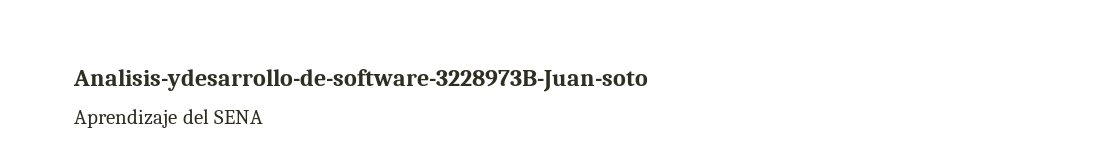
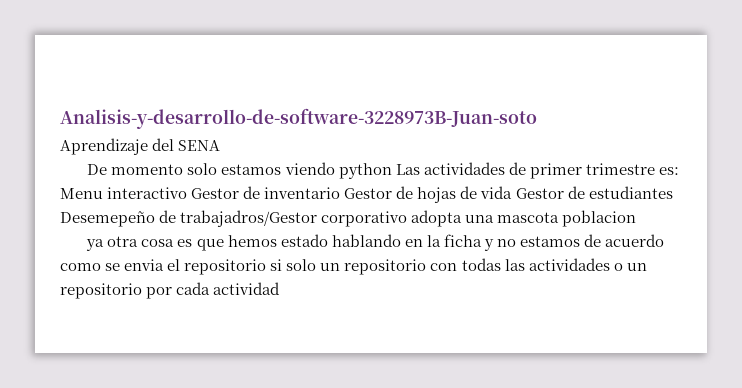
- Analisis-ydesarrollo-de-software-3228973B-Juan-soto
+ Analisis-y-desarrollo-de-software-3228973B-Juan-soto
+ De momento solo estamos viendo python Las actividades de primer trimestre es: Menu interactivo Gestor de inventario Gestor de hojas de vida Gestor de estudiantes Desemepeño de trabajadros/Gestor corporativo adopta una mascota poblacion
+ ya otra cosa es que hemos estado hablando en la ficha y no estamos de acuerdo como se envia el repositorio si solo un repositorio con todas las actividades o un repositorio por cada actividad

